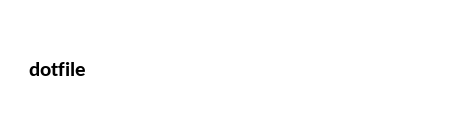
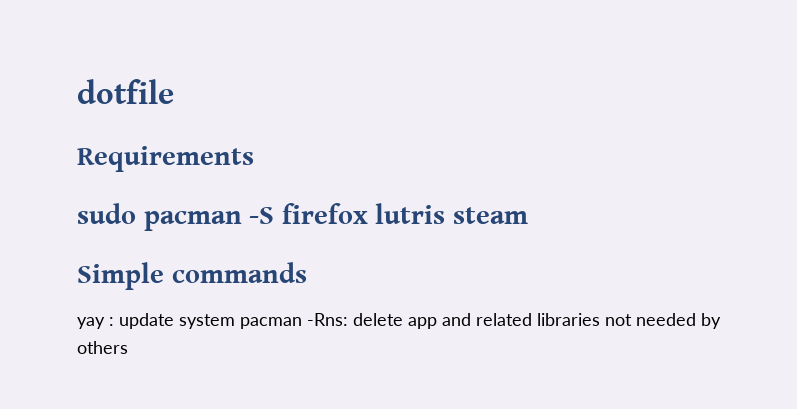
+ Requirements
+ sudo pacman -S firefox lutris steam
+ Simple commands
+ yay : update system pacman -Rns: delete app and related libraries not needed by others

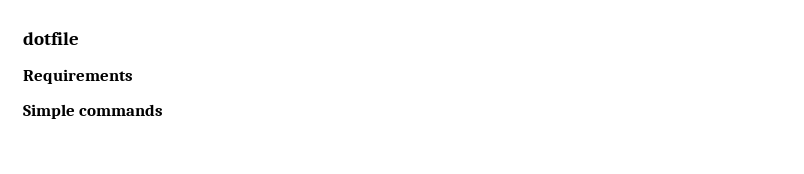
- sudo pacman -S firefox lutris steam
  Simple commands
- yay : update system pacman -Rns: delete app and related libraries not needed by others

